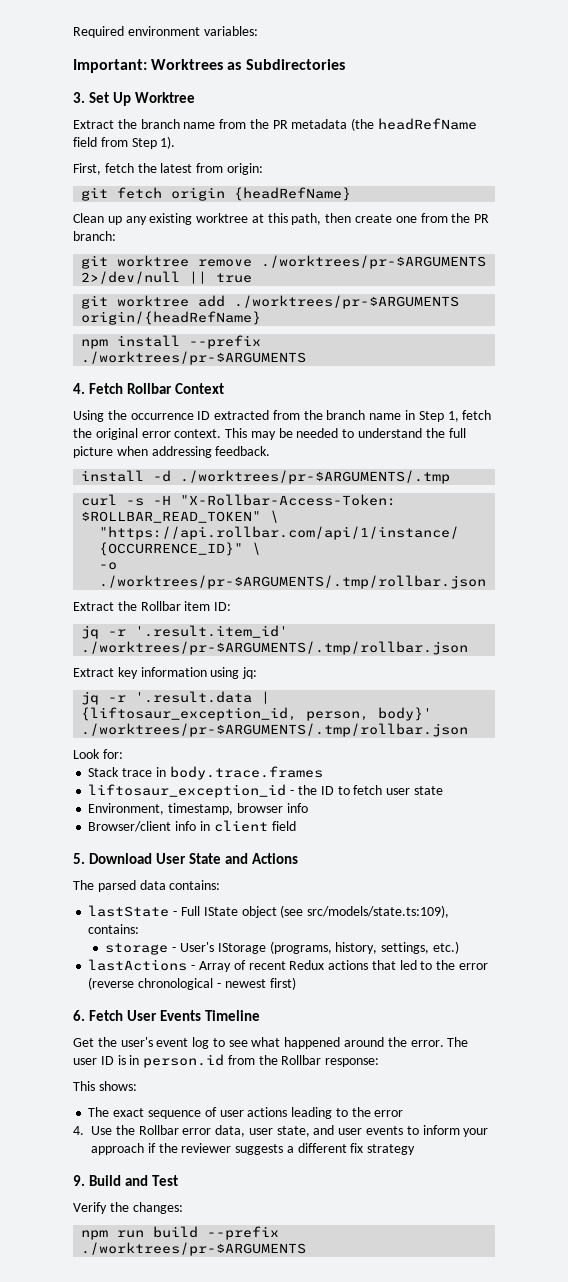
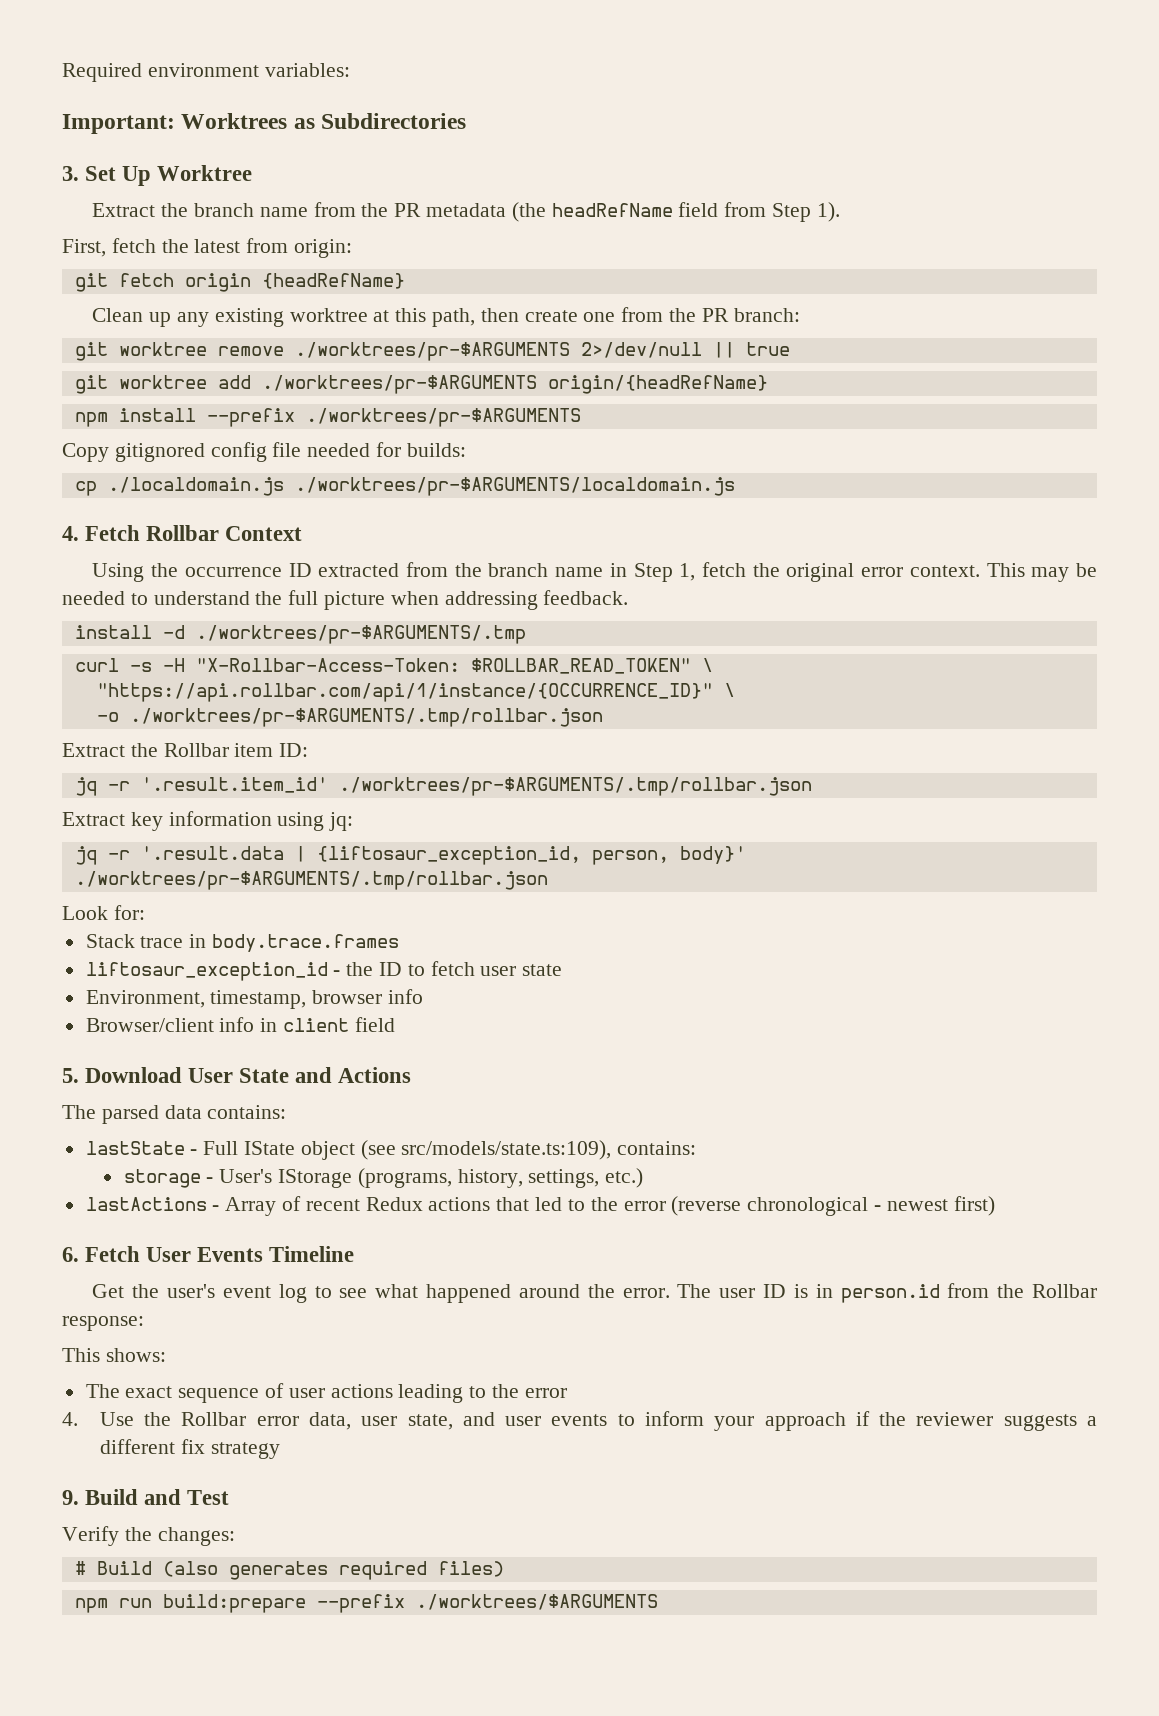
+ Copy gitignored config file needed for builds:
+ cp ./localdomain.js ./worktrees/pr-$ARGUMENTS/localdomain.js
+ # Build (also generates required files)
- npm run build --prefix ./worktrees/pr-$ARGUMENTS
+ npm run build:prepare --prefix ./worktrees/$ARGUMENTS

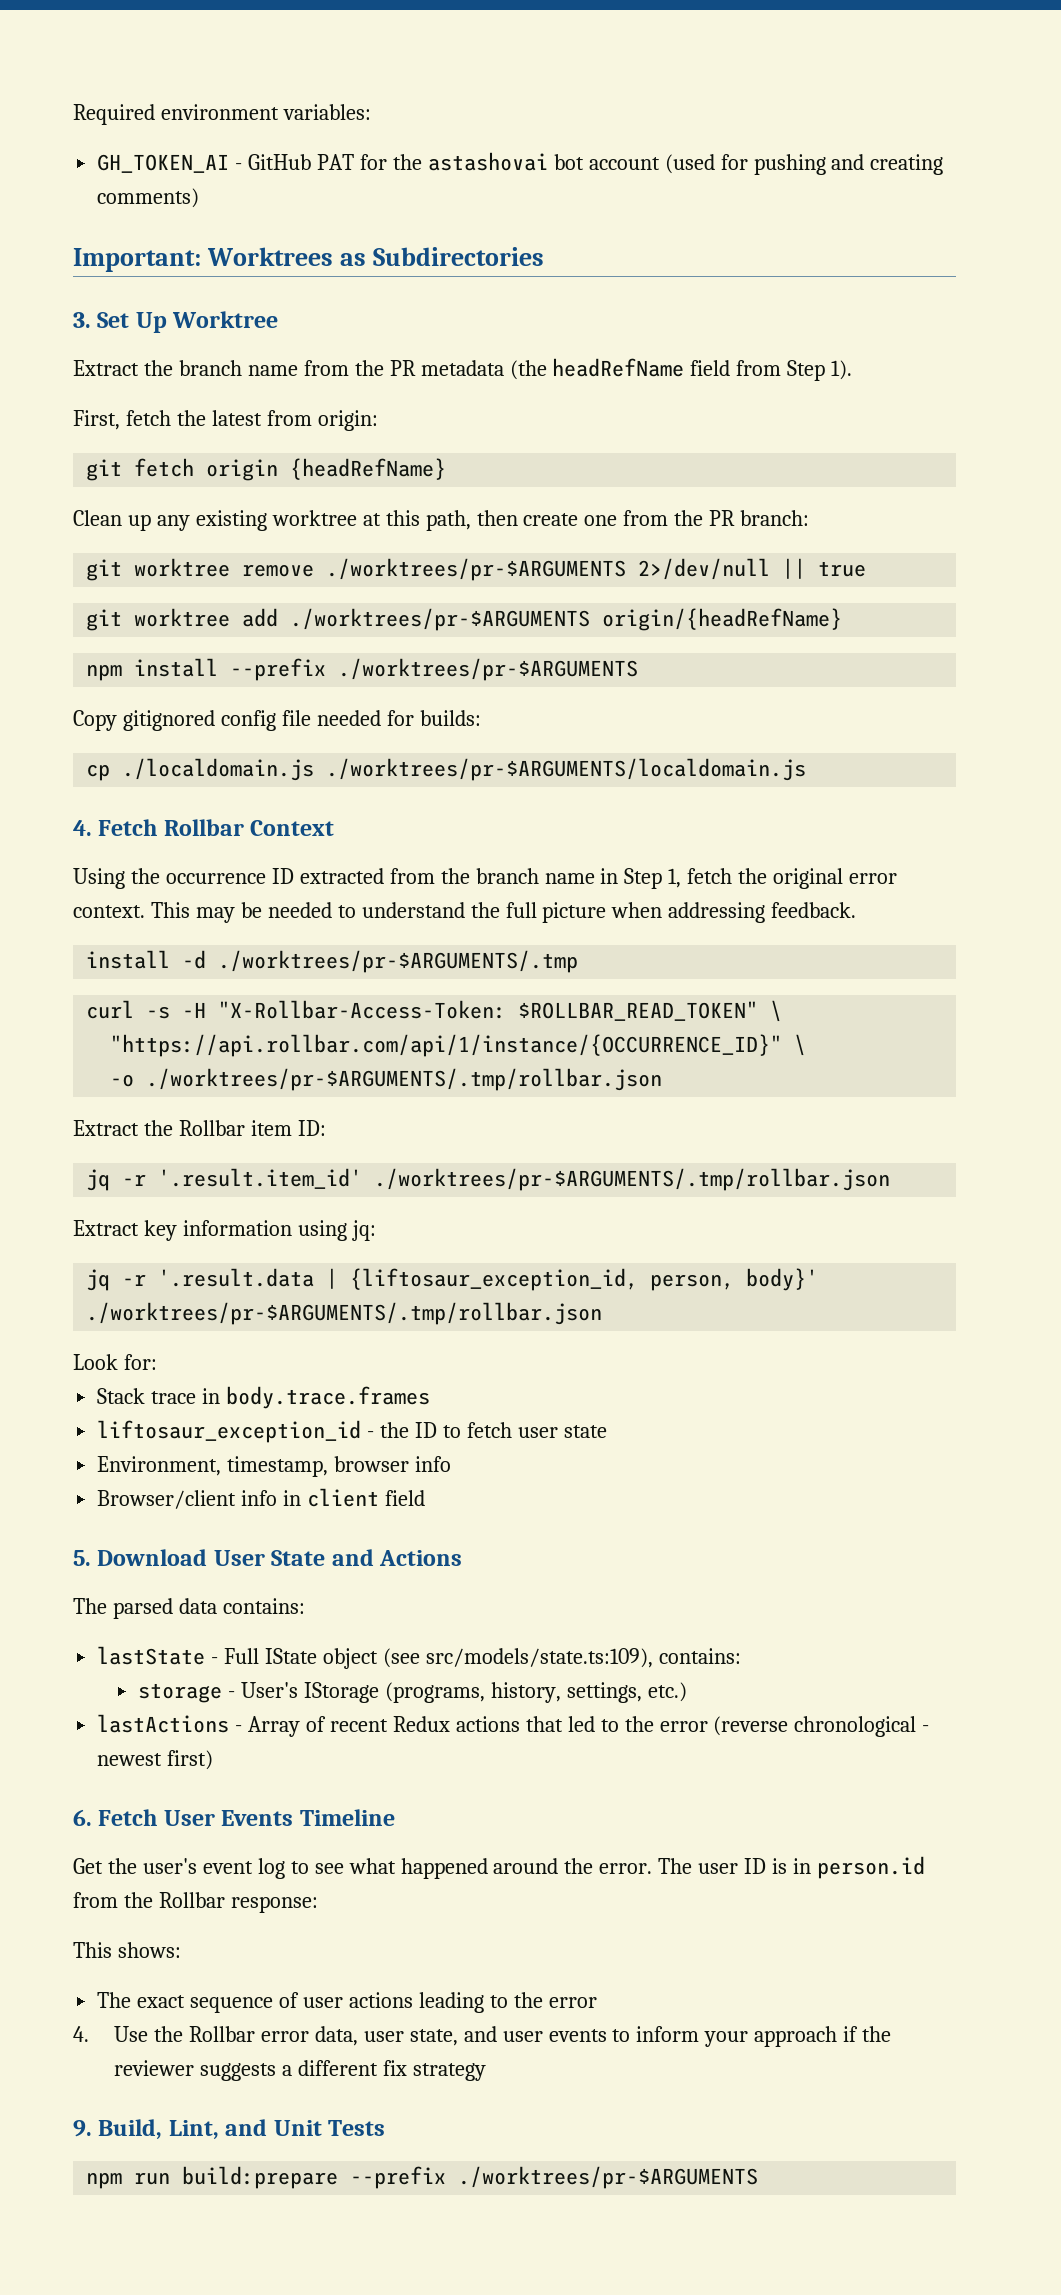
+ GH_TOKEN_AI - GitHub PAT for the astashovai bot account (used for pushing and creating comments)
- 9. Build and Test
- Verify the changes:
- # Build (also generates required files)
+ 9. Build, Lint, and Unit Tests
- npm run build:prepare --prefix ./worktrees/$ARGUMENTS
+ npm run build:prepare --prefix ./worktrees/pr-$ARGUMENTS

